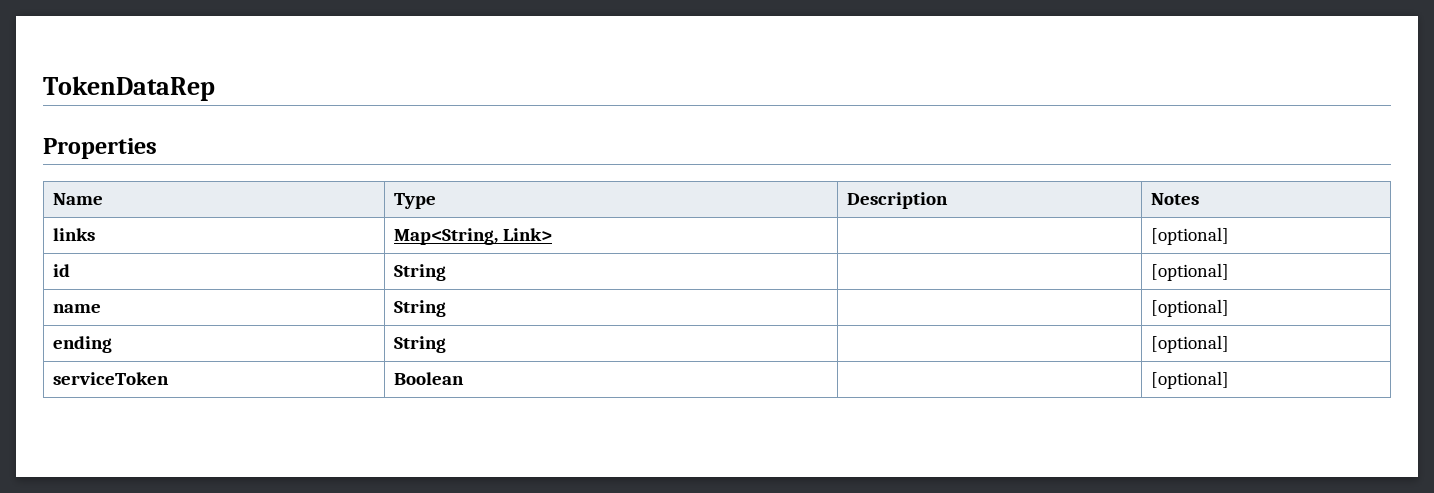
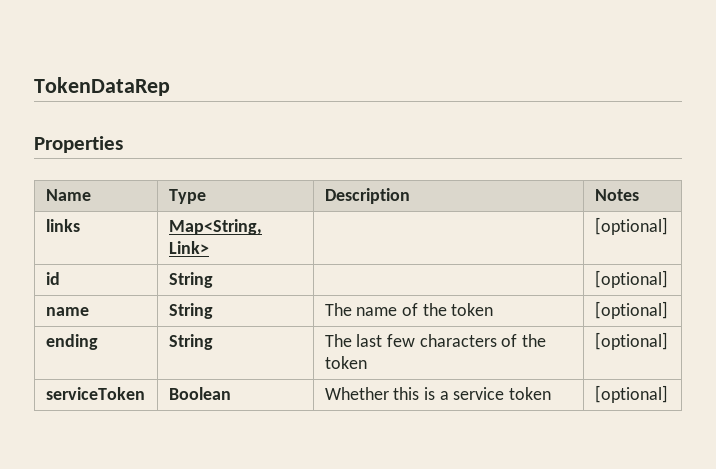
- name | String | | [optional]
- ending | String | | [optional]
- serviceToken | Boolean | | [optional]
+ name | String | The name of the token | [optional]
+ ending | String | The last few characters of the token | [optional]
+ serviceToken | Boolean | Whether this is a service token | [optional]

